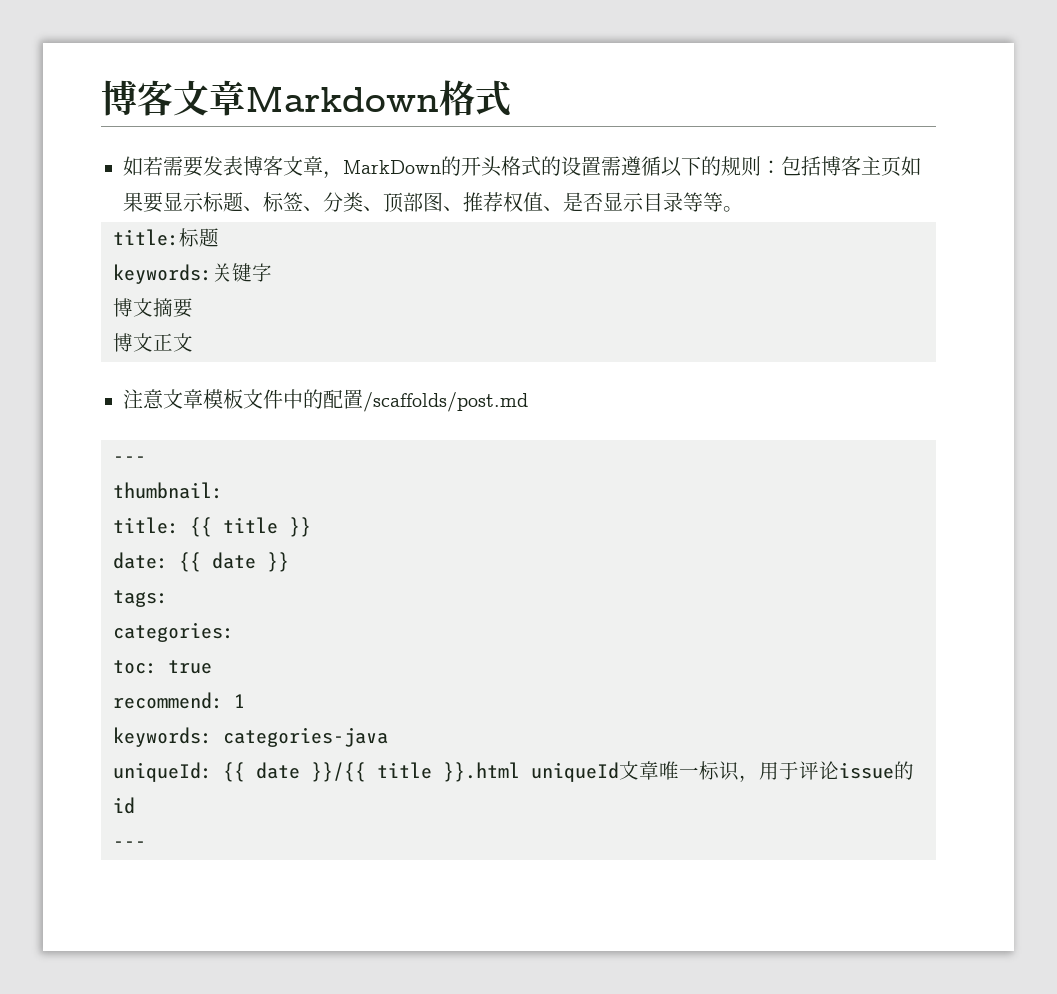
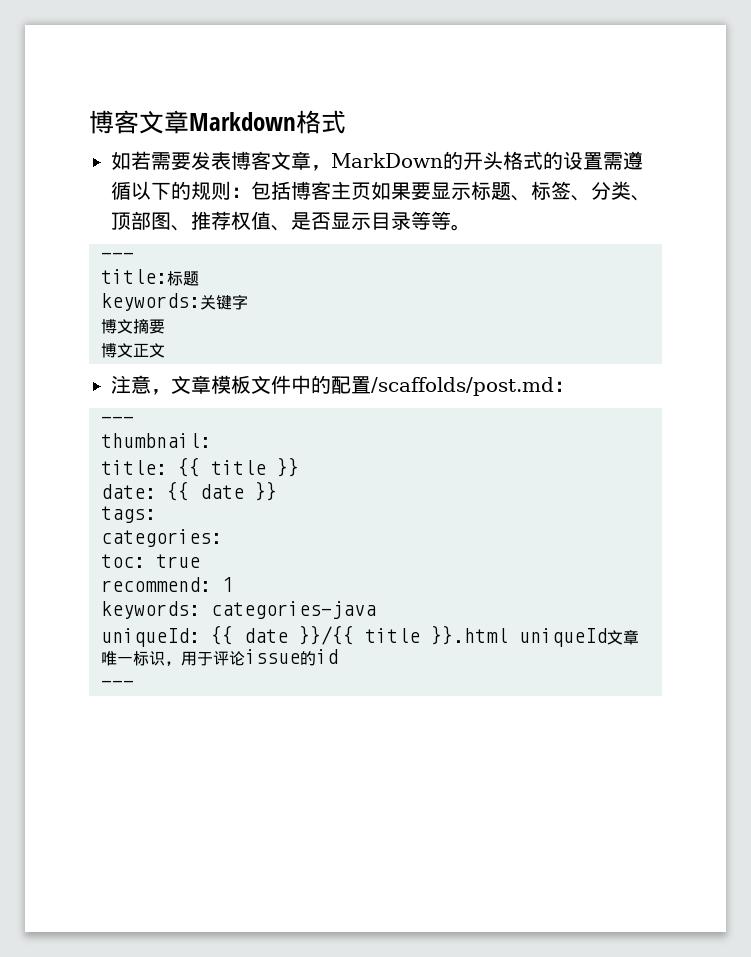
  如若需要发表博客文章，MarkDown的开头格式的设置需遵循以下的规则：包括博客主页如果要显示标题、标签、分类、顶部图、推荐权值、是否显示目录等等。
+ ---
- 注意文章模板文件中的配置/scaffolds/post.md
+ 注意，文章模板文件中的配置/scaffolds/post.md：

